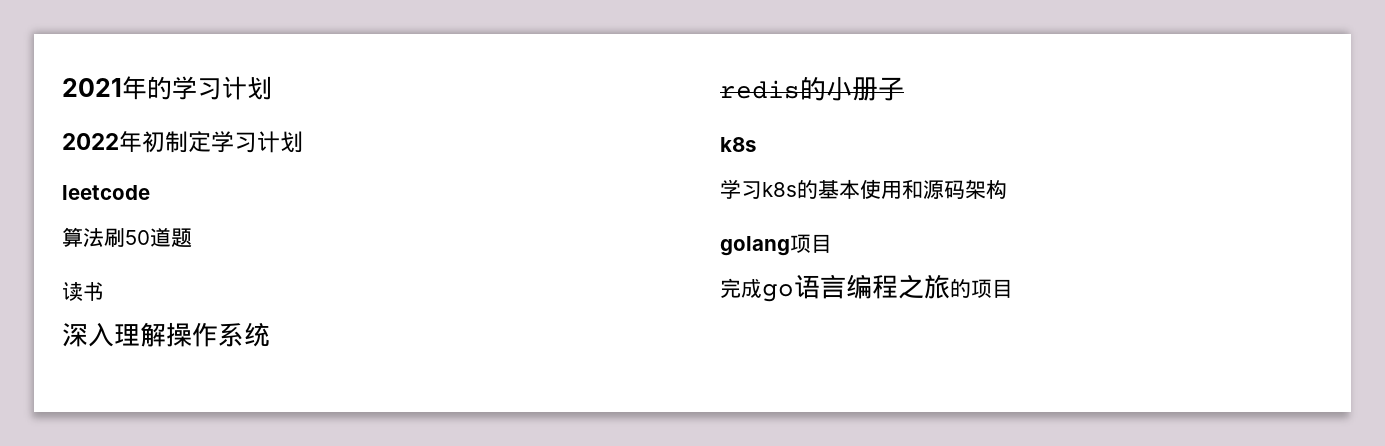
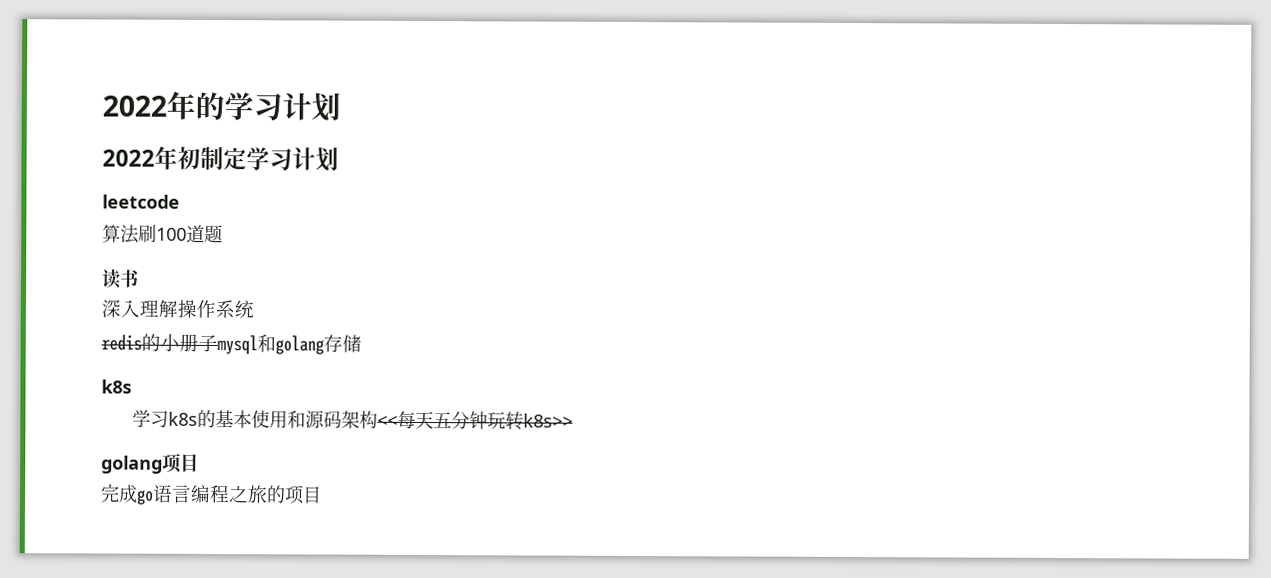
- 2021年的学习计划
+ 2022年的学习计划
- 算法刷50道题
+ 算法刷100道题
- redis的小册子
+ redis的小册子mysql和golang存储
- 学习k8s的基本使用和源码架构
+ 学习k8s的基本使用和源码架构<<每天五分钟玩转k8s>>

